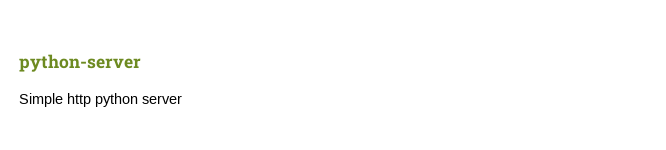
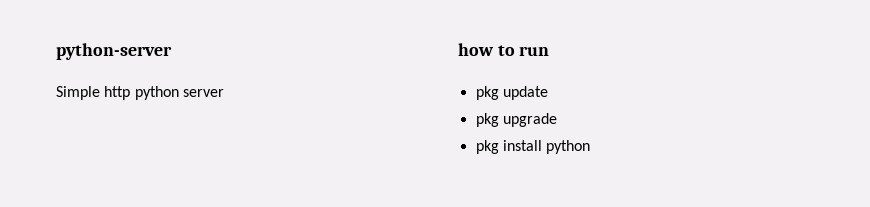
+ how to run
+ pkg update
+ pkg upgrade
+ pkg install python

